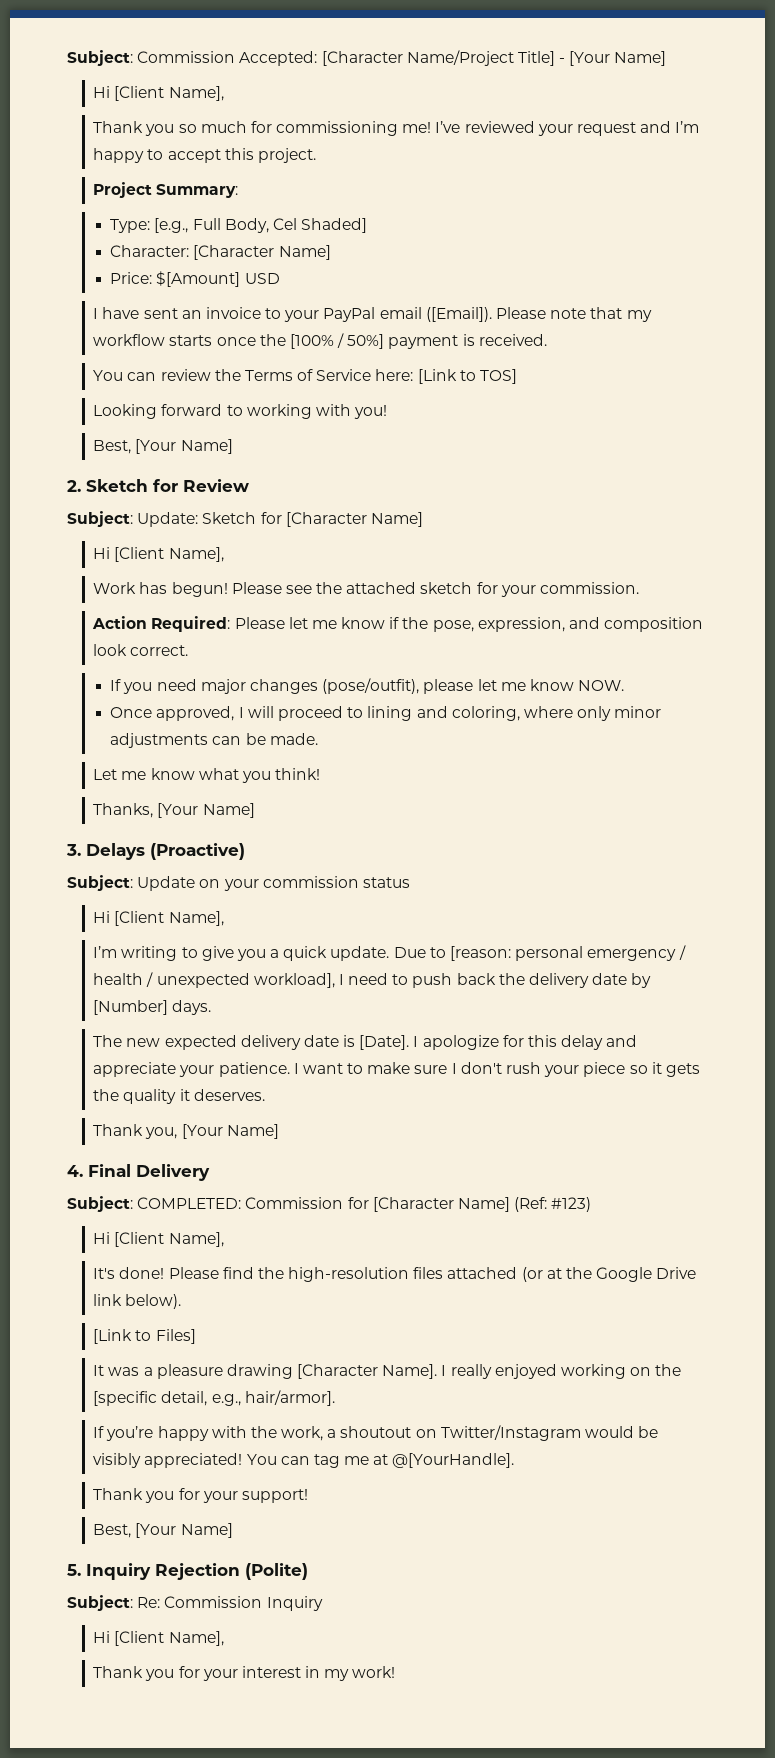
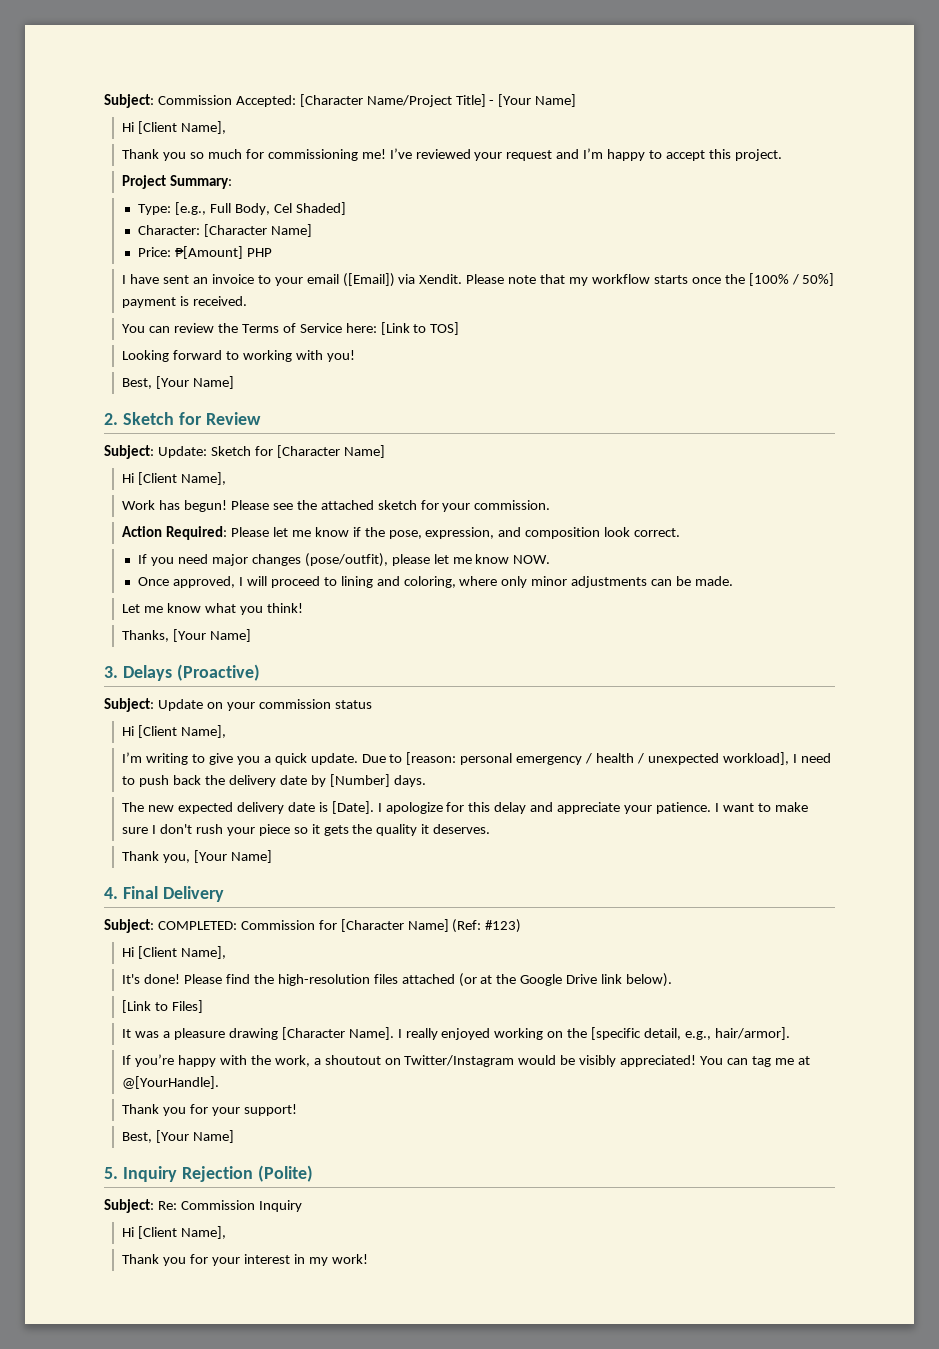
- Price: $[Amount] USD
+ Price: ₱[Amount] PHP
- I have sent an invoice to your PayPal email ([Email]).
+ I have sent an invoice to your email ([Email]) via Xendit.

